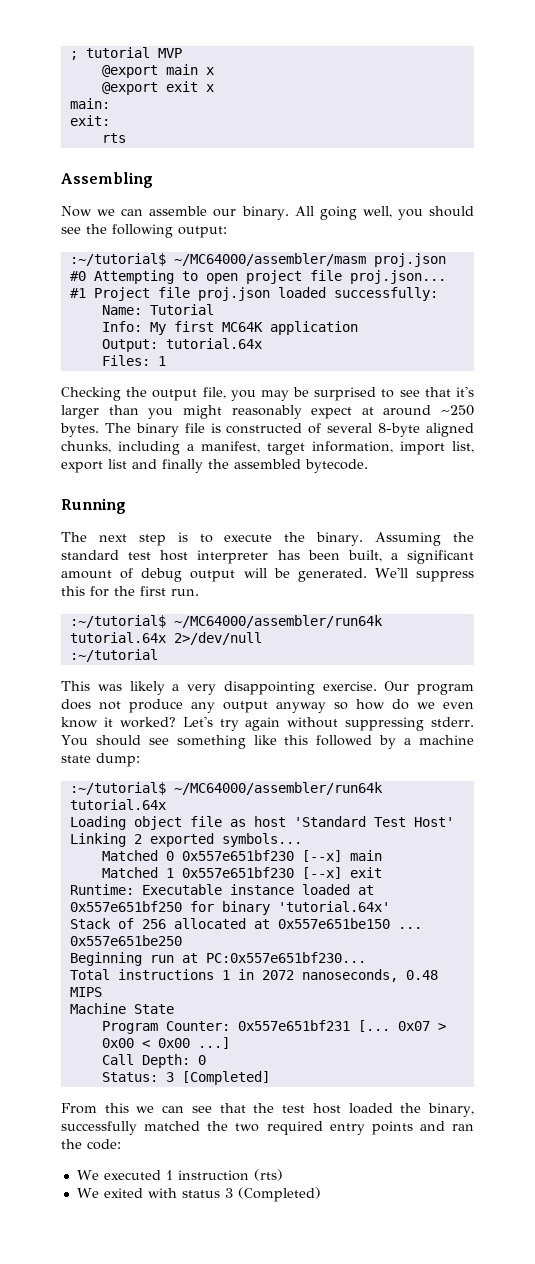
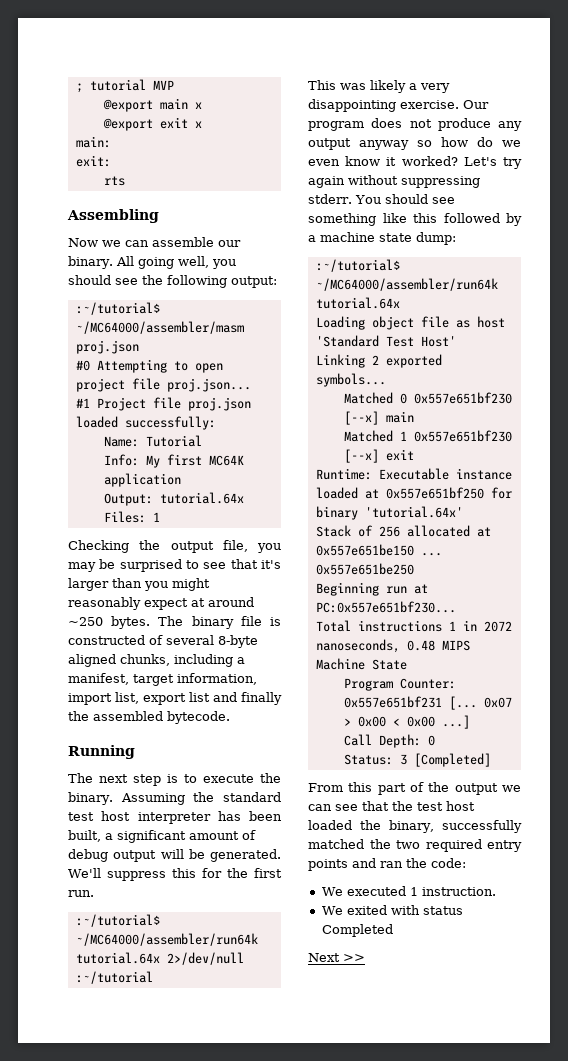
- From this we can see that the test host loaded the binary, successfully matched the two required entry points and ran the code:
+ From this part of the output we can see that the test host loaded the binary, successfully matched the two required entry points and ran the code:
- We executed 1 instruction (rts)
+ We executed 1 instruction.
- We exited with status 3 (Completed)
+ We exited with status Completed
+ Next >>

